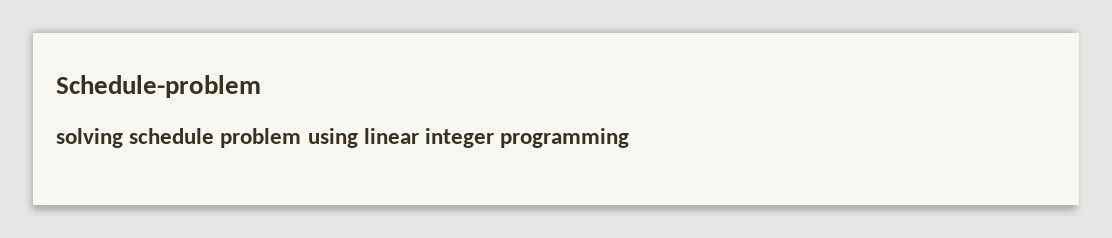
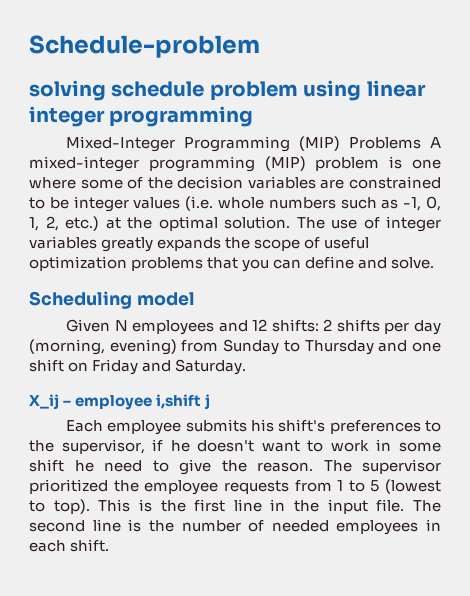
+ Mixed-Integer Programming (MIP) Problems A mixed-integer programming (MIP) problem is one where some of the decision variables are constrained to be integer values (i.e. whole numbers such as -1, 0, 1, 2, etc.) at the optimal solution. The use of integer variables greatly expands the scope of useful optimization problems that you can define and solve.
+ Scheduling model
+ Given N employees and 12 shifts: 2 shifts per day (morning, evening) from Sunday to Thursday and one shift on Friday and Saturday.
+ X_ij – employee i,shift j
+ Each employee submits his shift's preferences to the supervisor, if he doesn't want to work in some shift he need to give the reason. The supervisor prioritized the employee requests from 1 to 5 (lowest to top). This is the first line in the input file. The second line is the number of needed employees in each shift.

